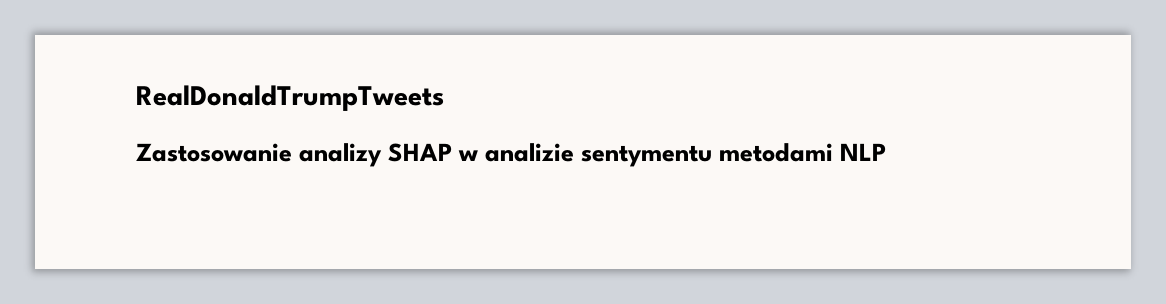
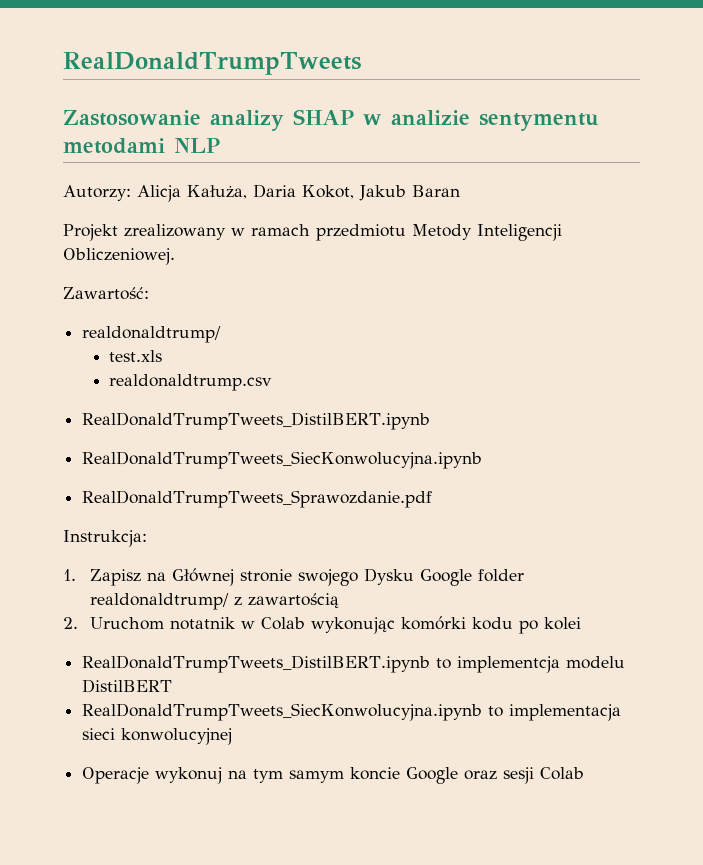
+ Autorzy: Alicja Kałuża, Daria Kokot, Jakub Baran
+ Projekt zrealizowany w ramach przedmiotu Metody Inteligencji Obliczeniowej.
+ Zawartość:
+ realdonaldtrump/
+ test.xls
+ realdonaldtrump.csv
+ RealDonaldTrumpTweets_DistilBERT.ipynb
+ RealDonaldTrumpTweets_SiecKonwolucyjna.ipynb
+ RealDonaldTrumpTweets_Sprawozdanie.pdf
+ Instrukcja:
+ 1. Zapisz na Głównej stronie swojego Dysku Google folder realdonaldtrump/ z zawartością
+ 2. Uruchom notatnik w Colab wykonując komórki kodu po kolei
+ RealDonaldTrumpTweets_DistilBERT.ipynb to implementcja modelu DistilBERT
+ RealDonaldTrumpTweets_SiecKonwolucyjna.ipynb to implementacja sieci konwolucyjnej
+ Operacje wykonuj na tym samym koncie Google oraz sesji Colab

